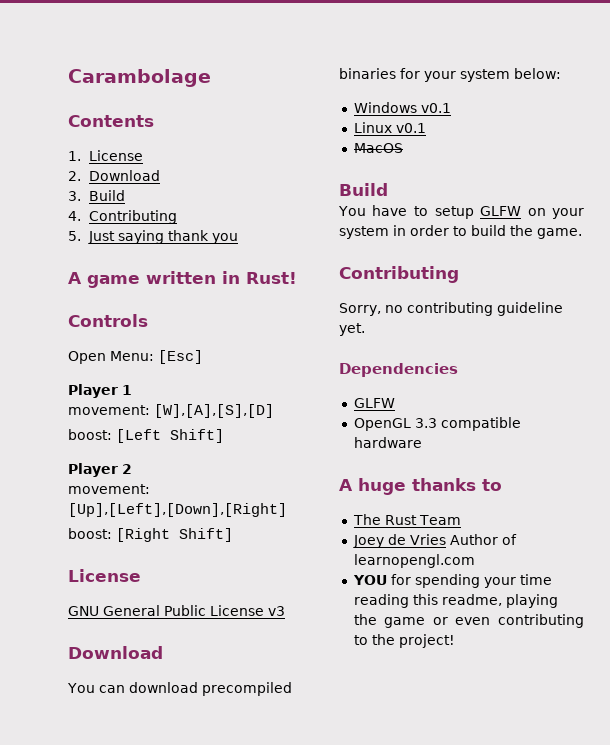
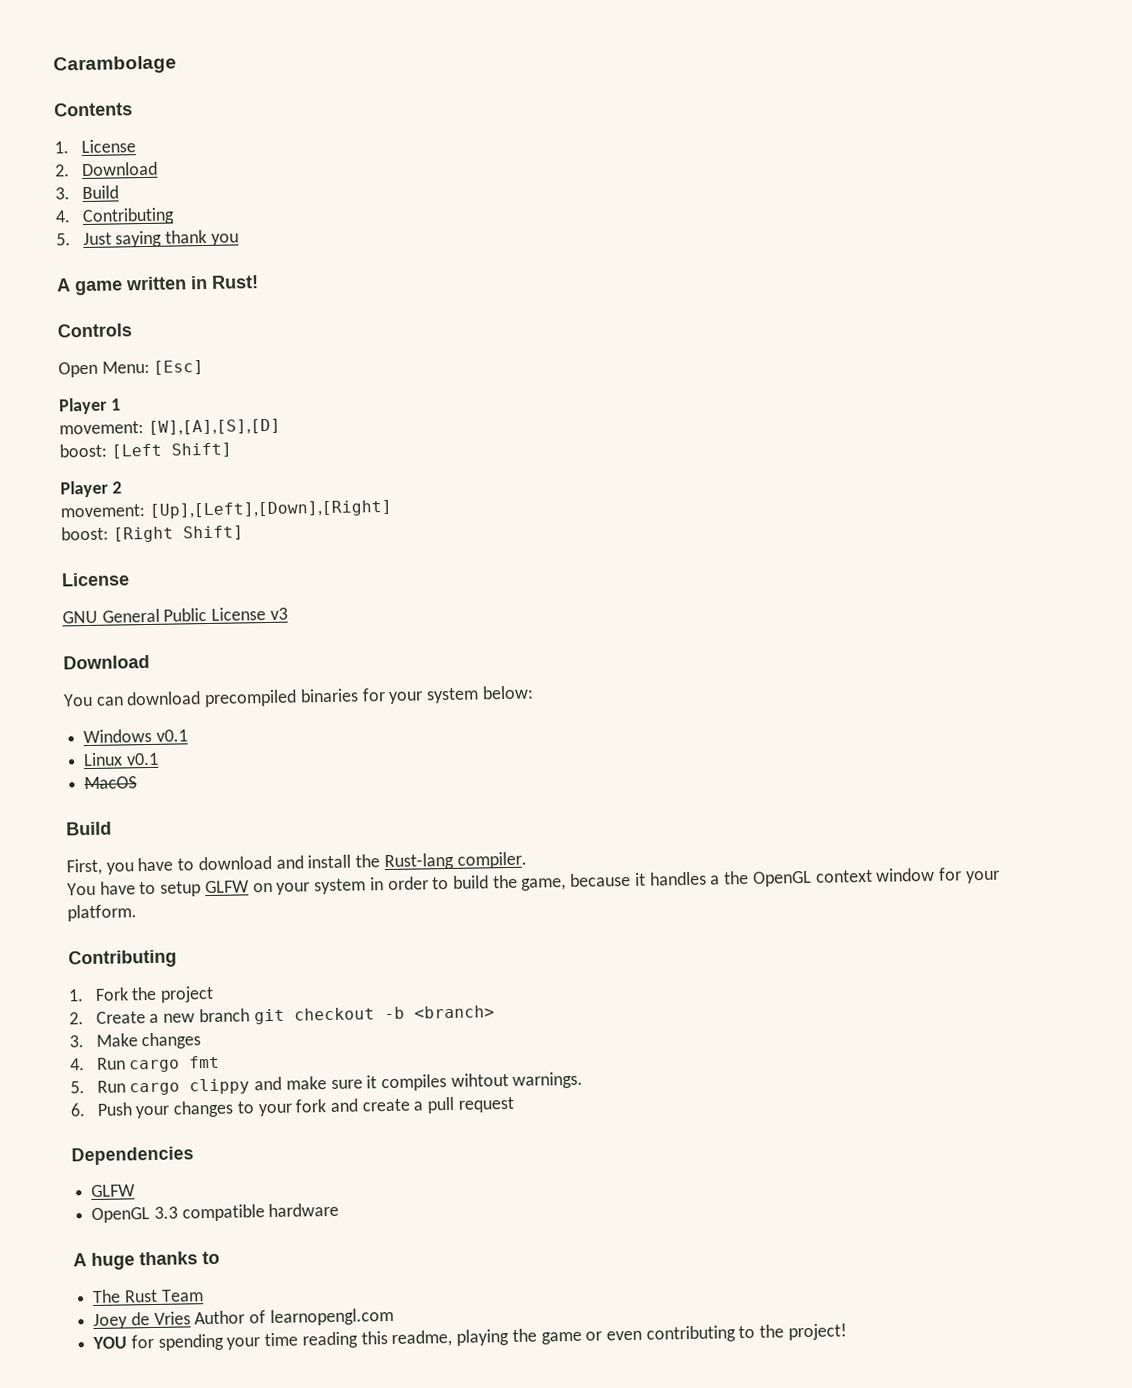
+ First, you have to download and install the Rust-lang compiler.
- You have to setup GLFW on your system in order to build the game.
+ You have to setup GLFW on your system in order to build the game, because it handles a the OpenGL context window for your platform.
  Contributing
- Sorry, no contributing guideline yet.
+ 1. Fork the project
+ 2. Create a new branch git checkout -b <branch>
+ 3. Make changes
+ 4. Run cargo fmt
+ 5. Run cargo clippy and make sure it compiles wihtout warnings.
+ 6. Push your changes to your fork and create a pull request

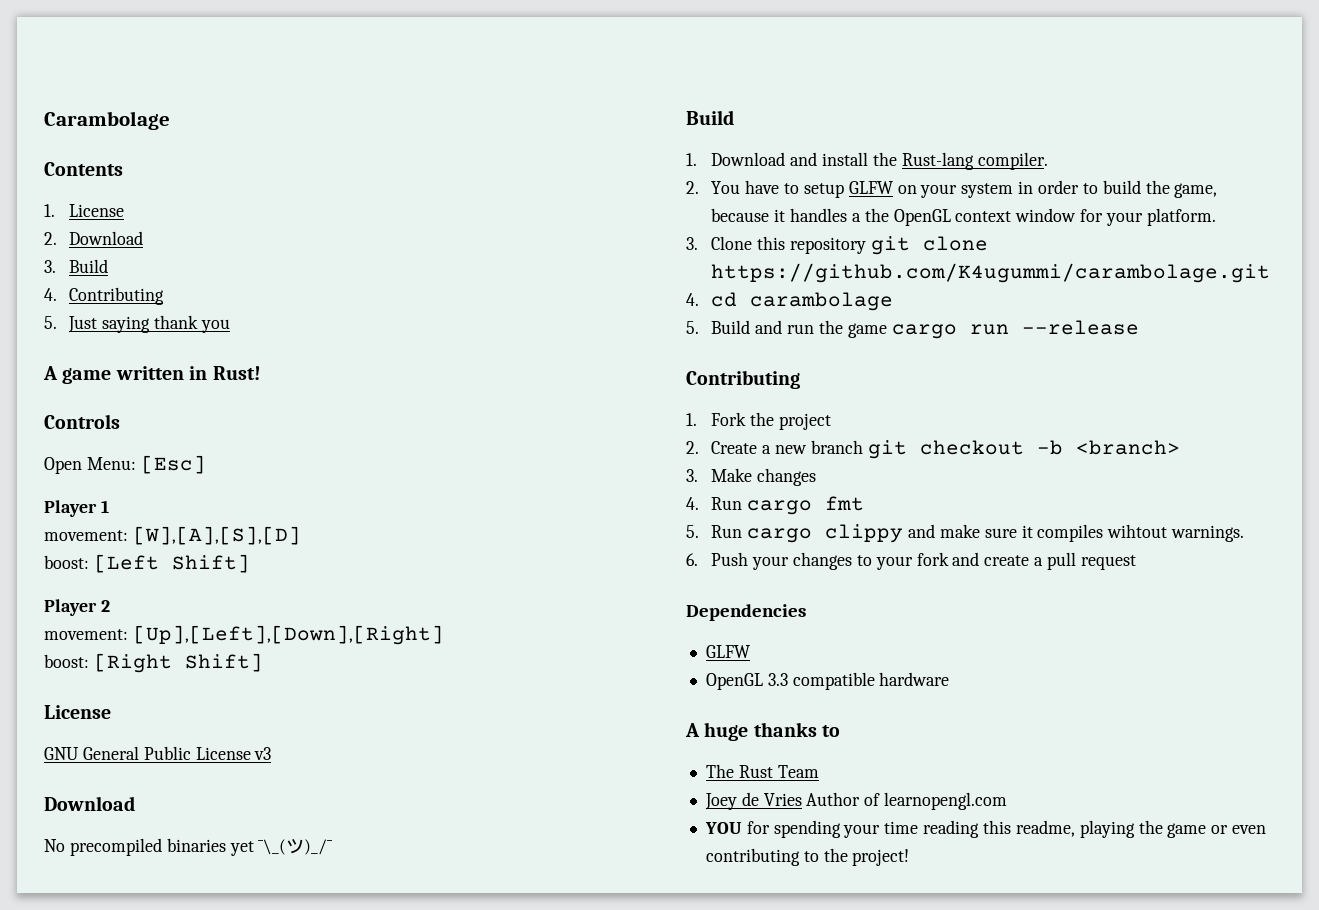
- You can download precompiled binaries for your system below:
- Windows v0.1
- Linux v0.1
- MacOS
+ No precompiled binaries yet ¯\_(ツ)_/¯
  Build
- First, you have to download and install the Rust-lang compiler.
+ 1. Download and install the Rust-lang compiler.
- You have to setup GLFW on your system in order to build the game, because it handles a the OpenGL context window for your platform.
+ 2. You have to setup GLFW on your system in order to build the game, because it handles a the OpenGL context window for your platform.
+ 3. Clone this repository git clone https://github.com/K4ugummi/carambolage.git
+ 4. cd carambolage
+ 5. Build and run the game cargo run --release

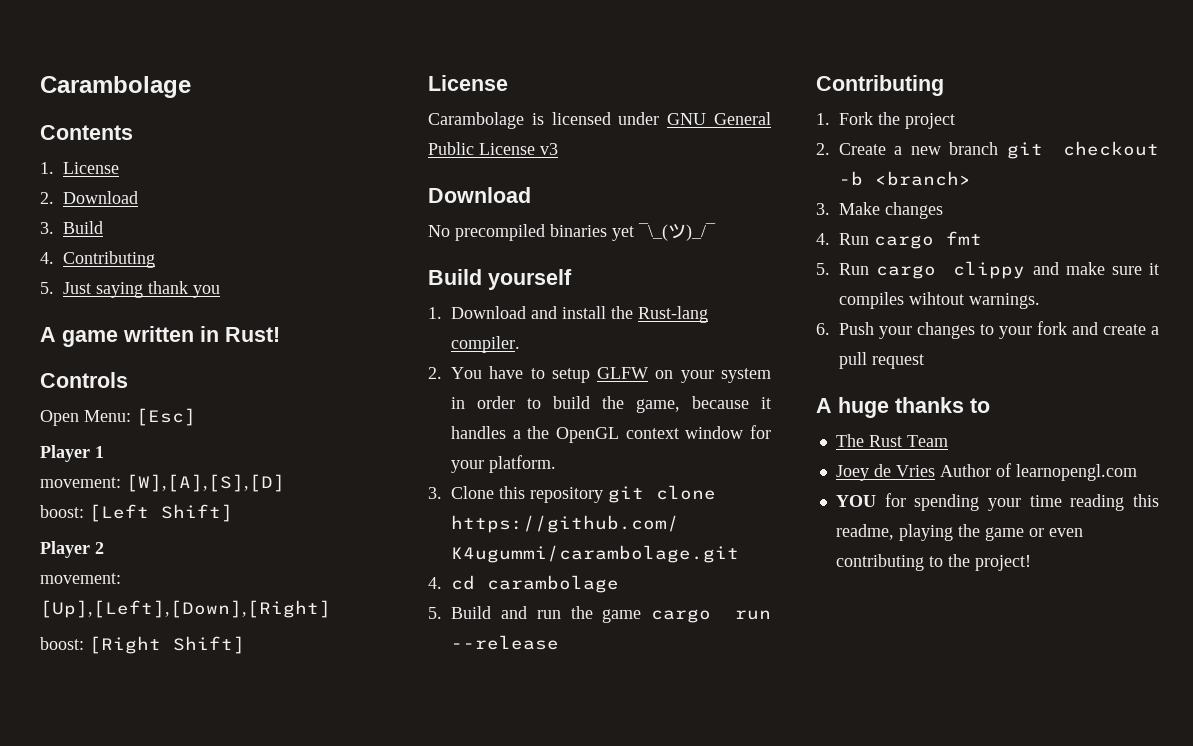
- GNU General Public License v3
+ Carambolage is licensed under GNU General Public License v3
  No precompiled binaries yet ¯\_(ツ)_/¯
- Build
+ Build yourself
- Dependencies
- GLFW
- OpenGL 3.3 compatible hardware

